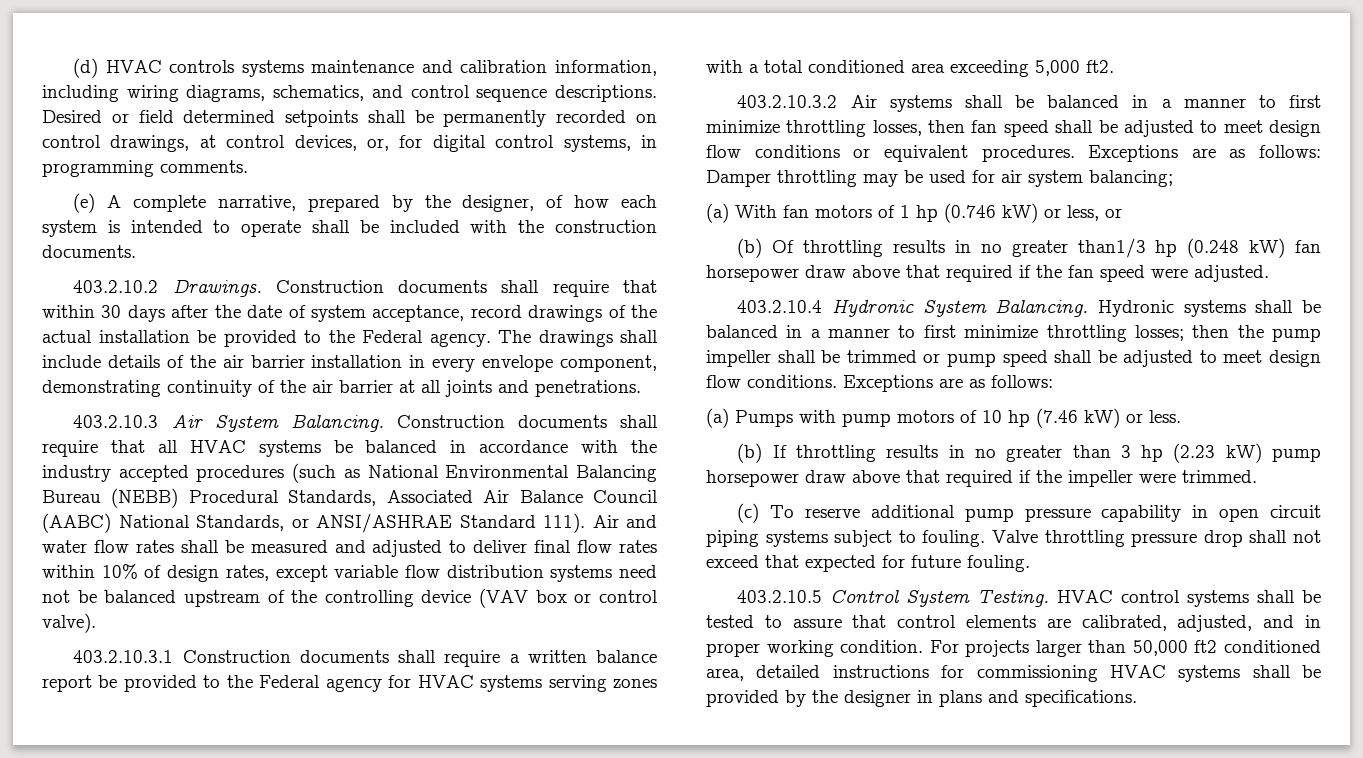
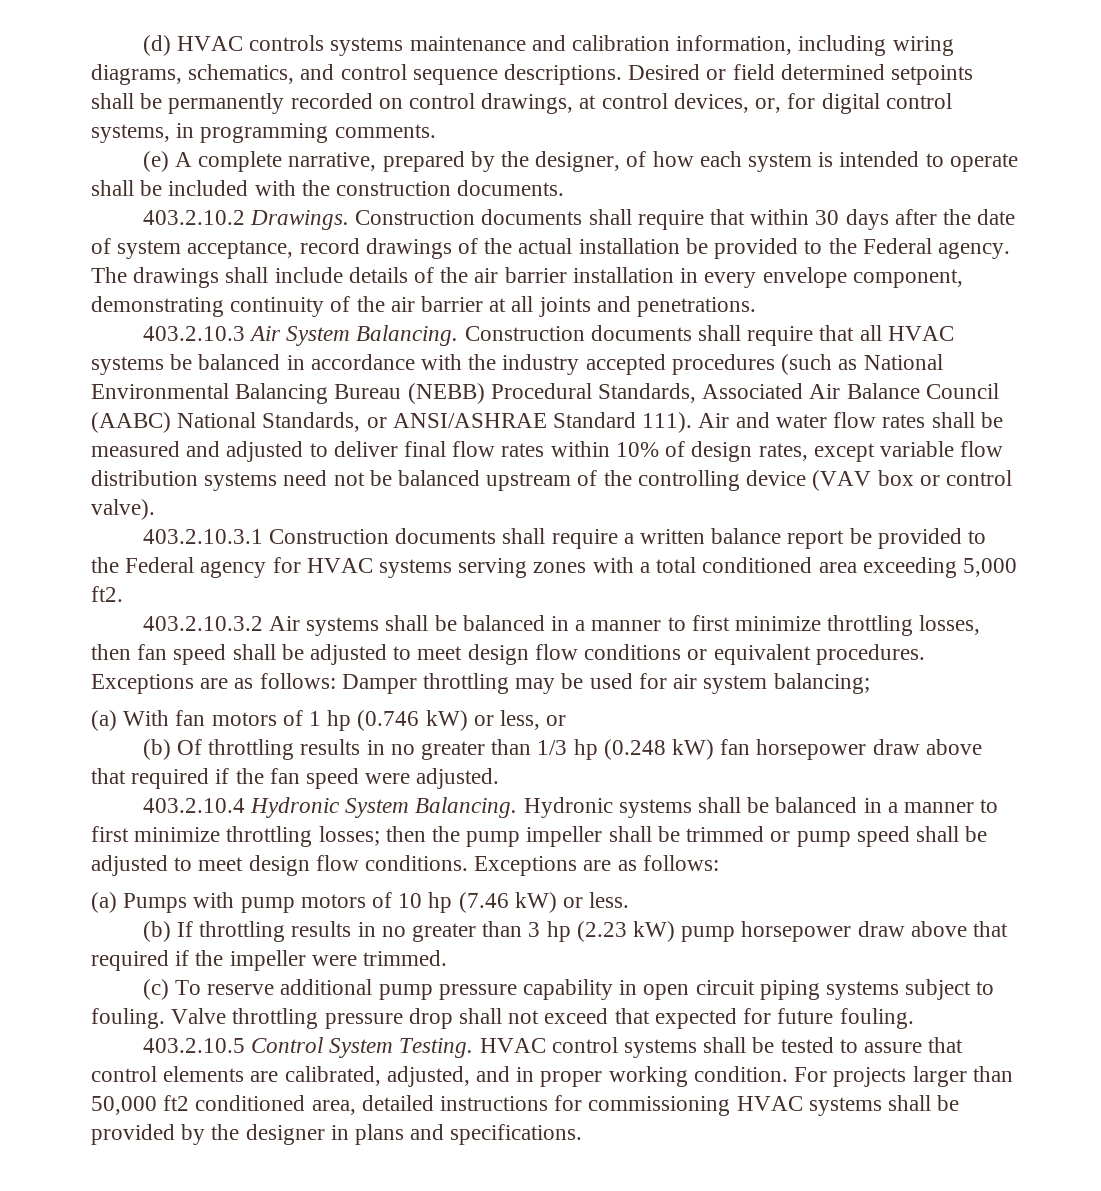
- (b) Of throttling results in no greater than1/3 hp (0.248 kW) fan horsepower draw above that required if the fan speed were adjusted.
+ (b) Of throttling results in no greater than 1/3 hp (0.248 kW) fan horsepower draw above that required if the fan speed were adjusted.

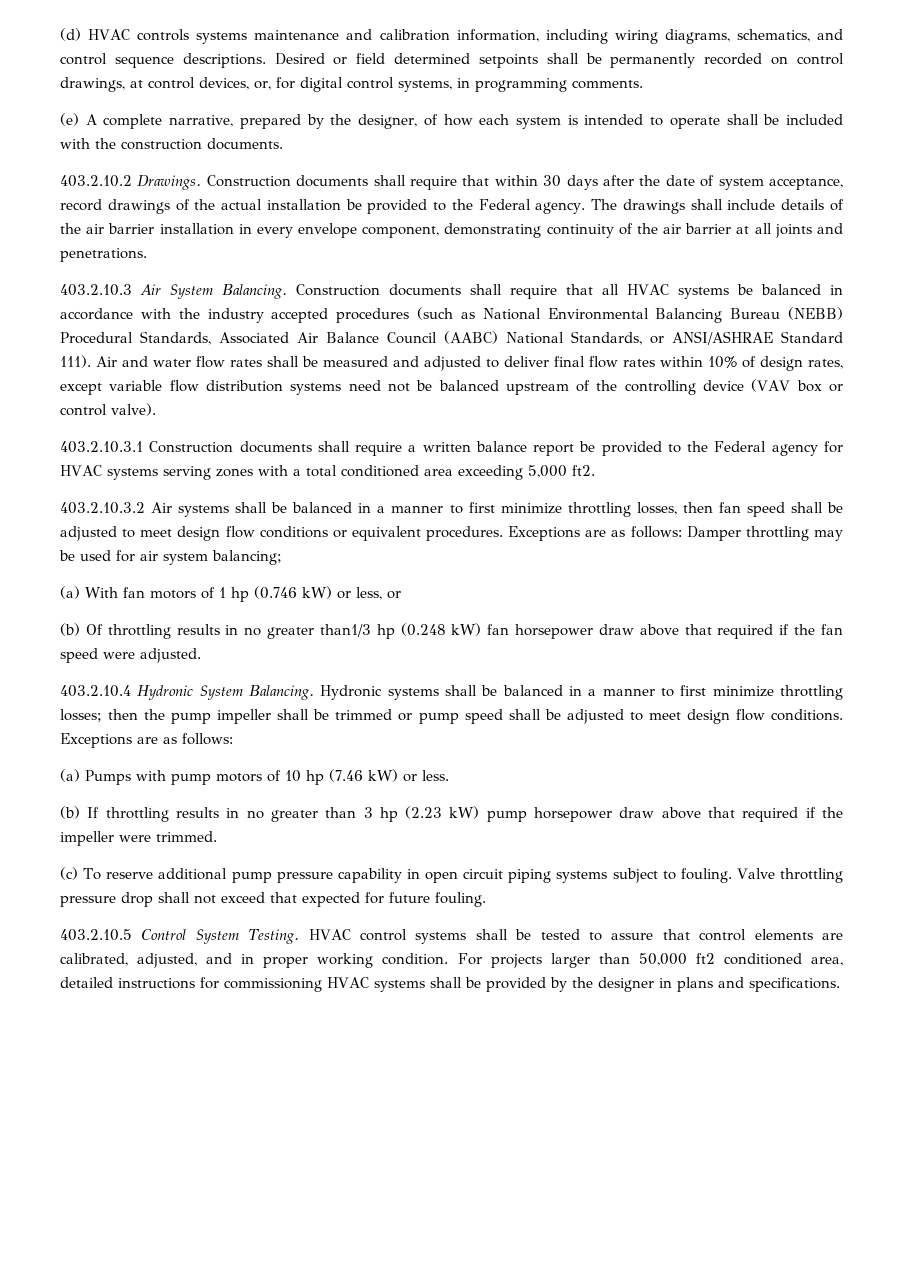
- (b) Of throttling results in no greater than 1/3 hp (0.248 kW) fan horsepower draw above that required if the fan speed were adjusted.
+ (b) Of throttling results in no greater than1/3 hp (0.248 kW) fan horsepower draw above that required if the fan speed were adjusted.

